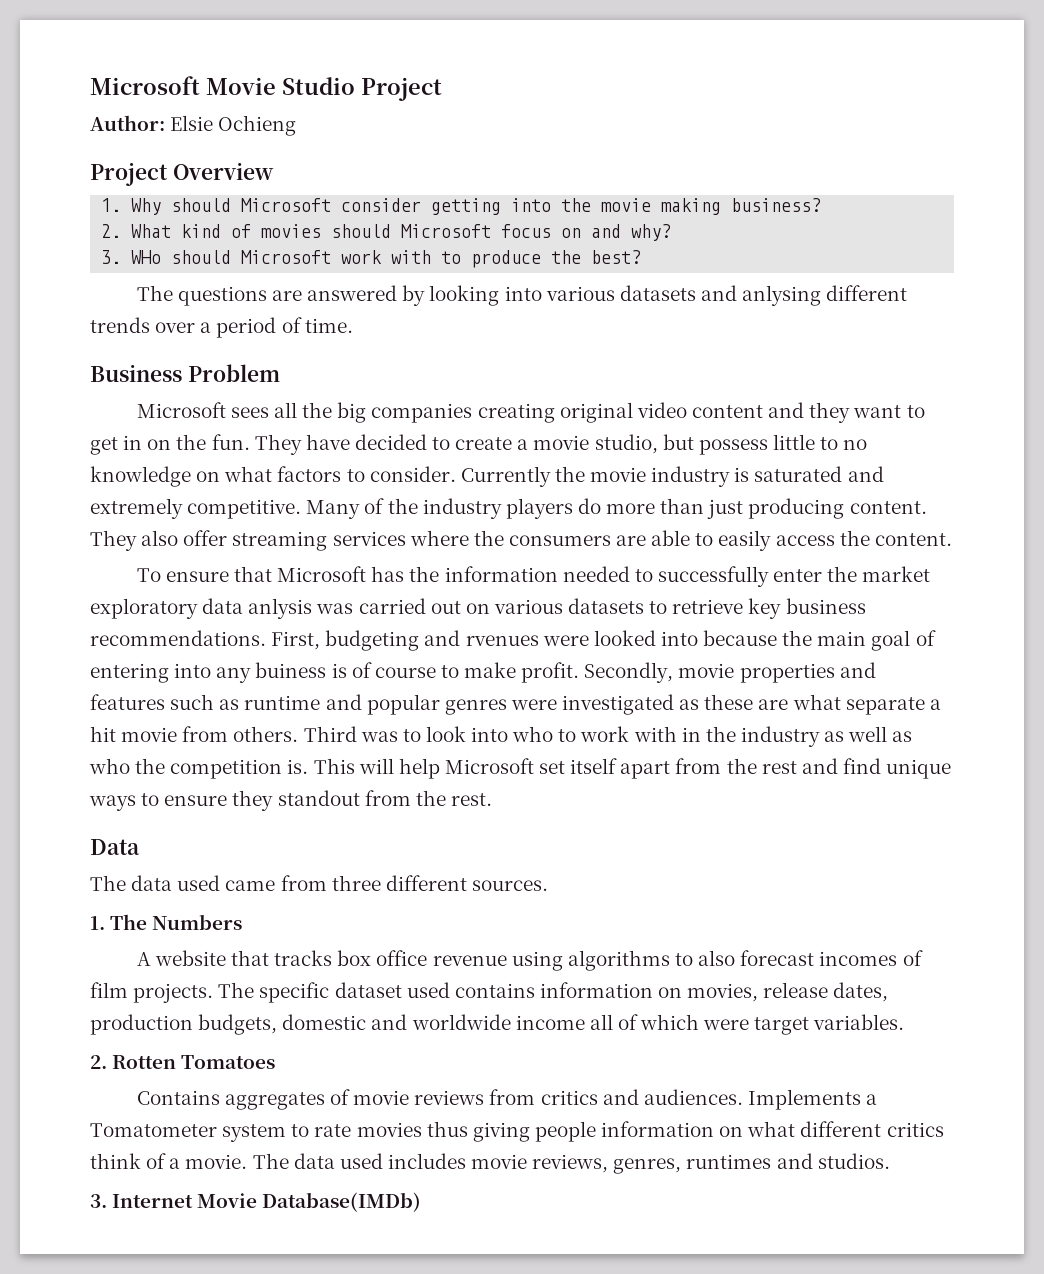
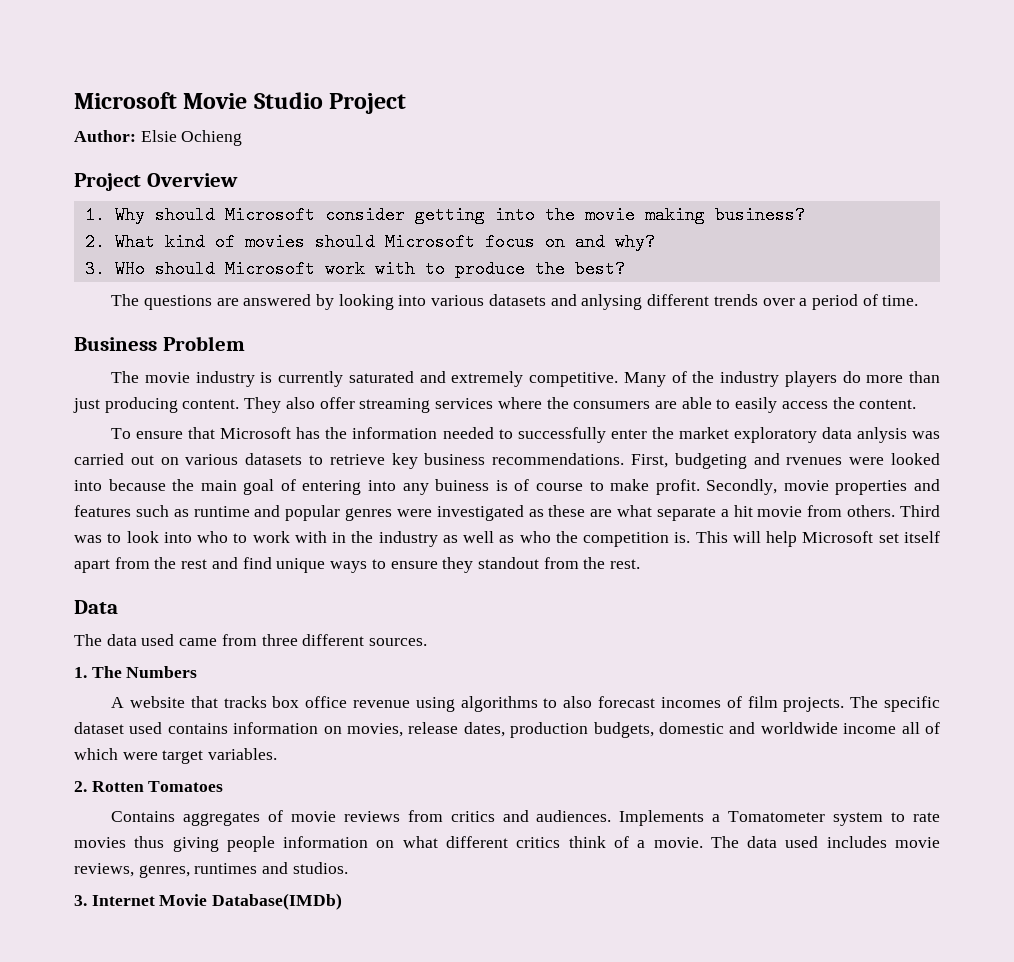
- Microsoft sees all the big companies creating original video content and they want to get in on the fun. They have decided to create a movie studio, but possess little to no knowledge on what factors to consider. Currently the movie industry is saturated and extremely competitive.
+ The movie industry is currently saturated and extremely competitive.

